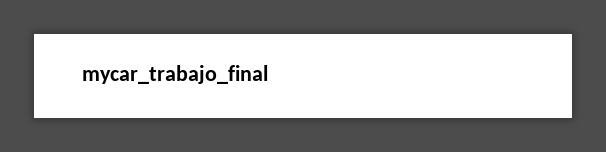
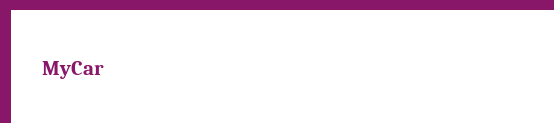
- mycar_trabajo_final
+ MyCar

